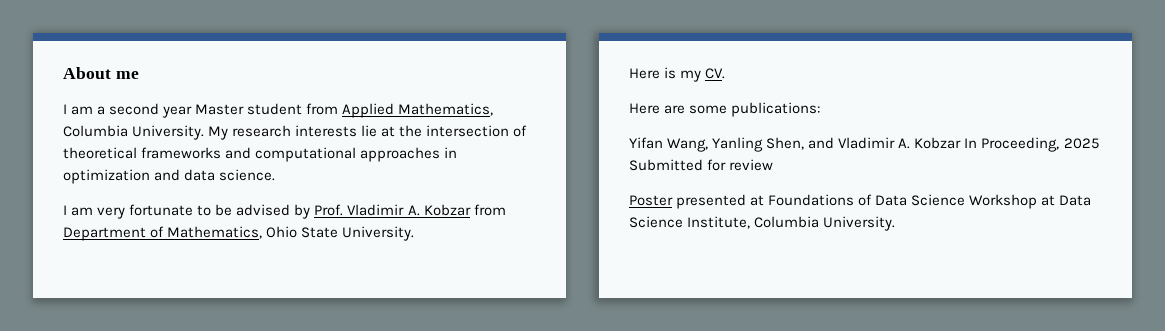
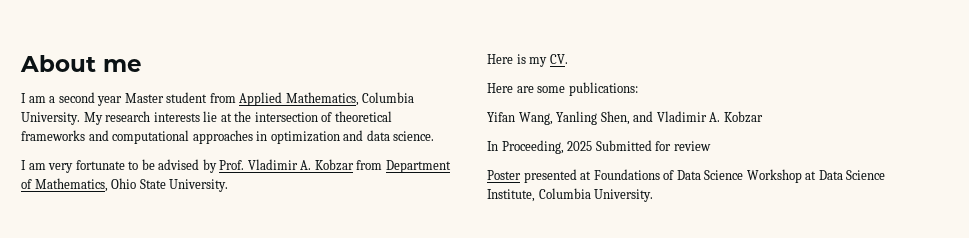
- Yifan Wang, Yanling Shen, and Vladimir A. Kobzar In Proceeding, 2025 Submitted for review
+ Yifan Wang, Yanling Shen, and Vladimir A. Kobzar
+ In Proceeding, 2025 Submitted for review

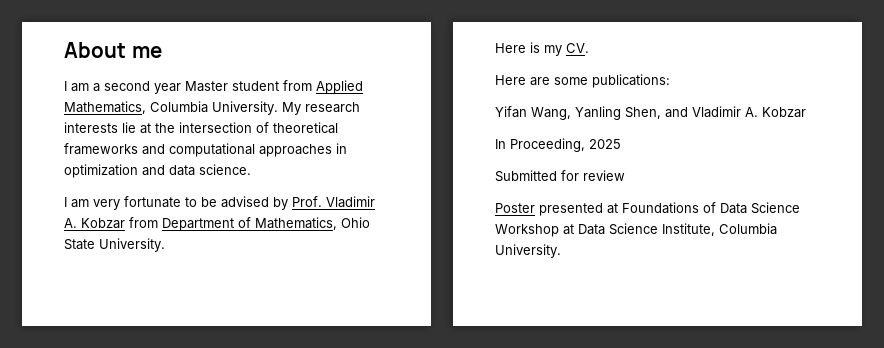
- In Proceeding, 2025 Submitted for review
+ In Proceeding, 2025
+ Submitted for review

